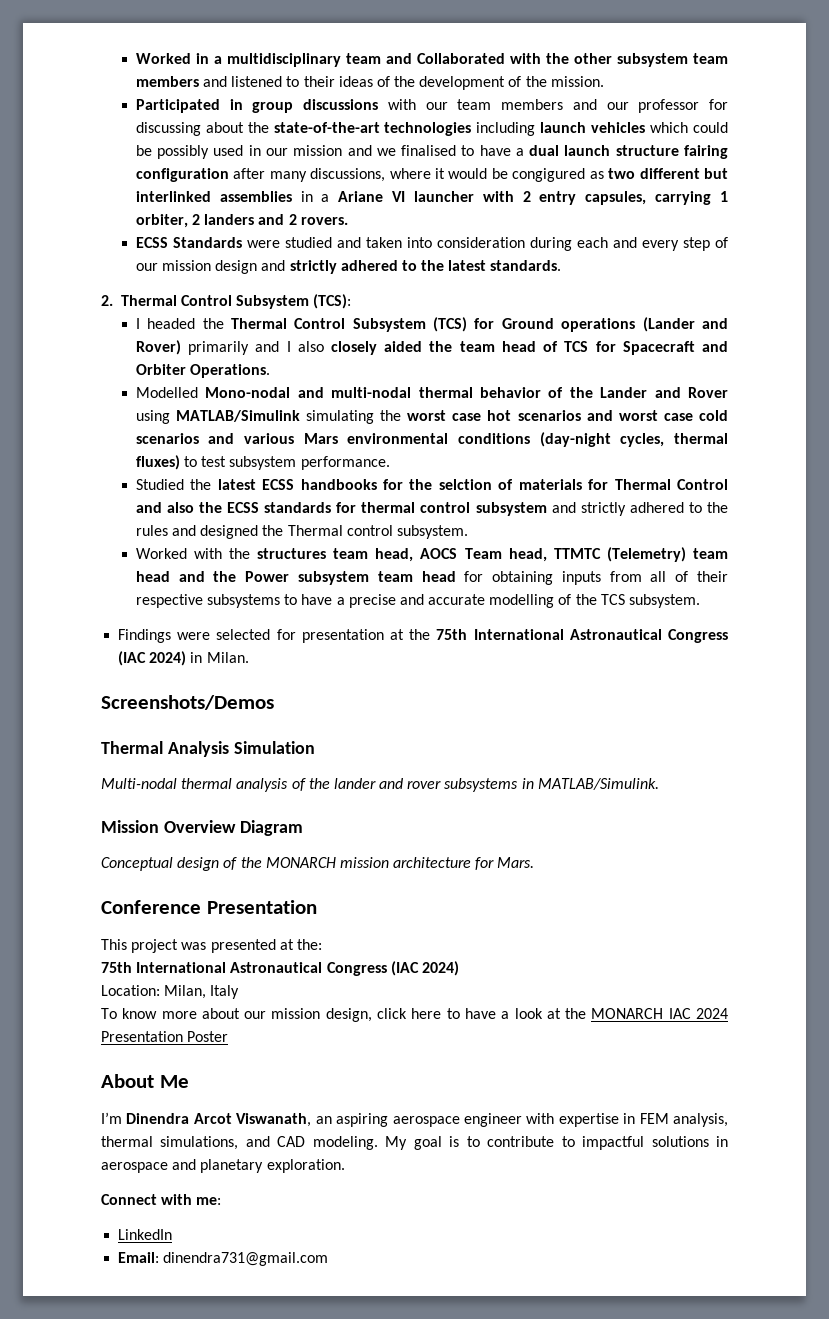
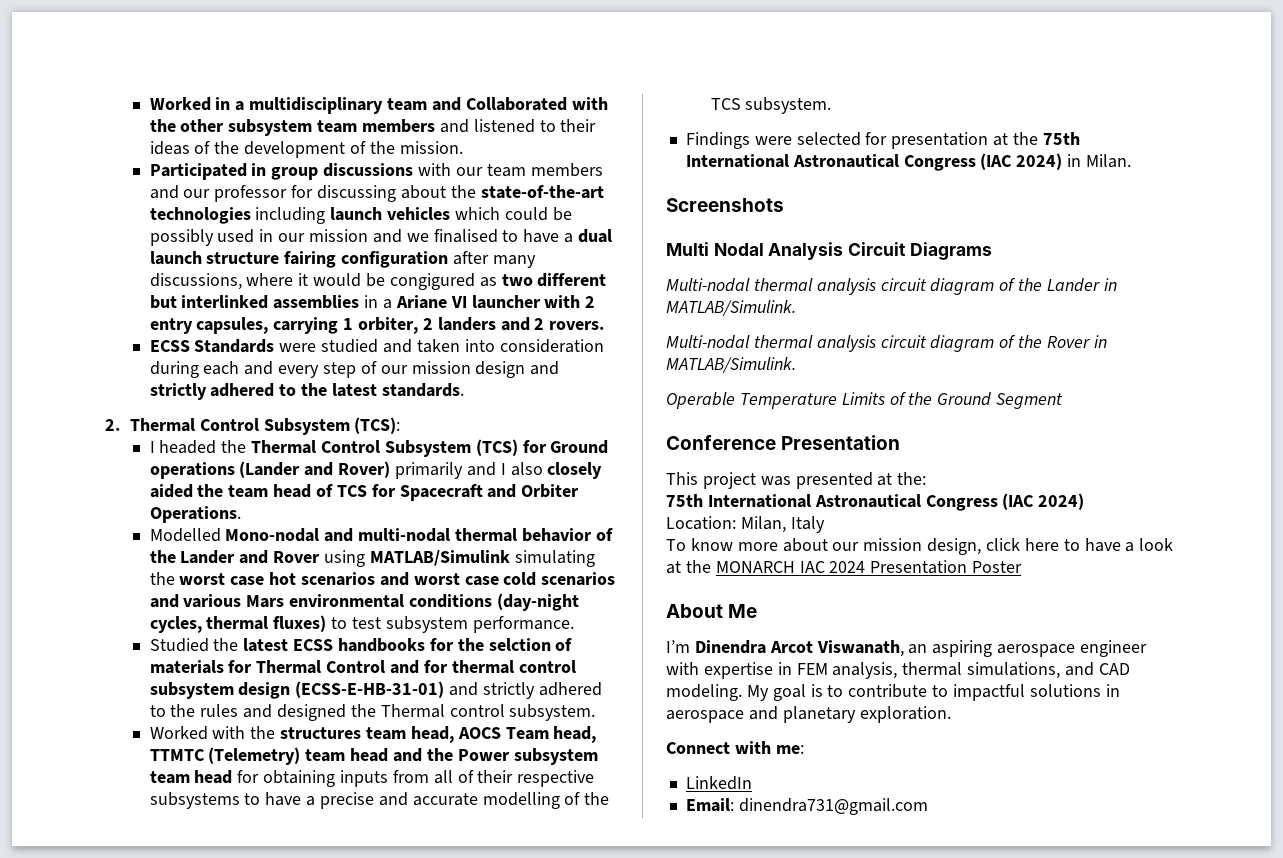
- Studied the latest ECSS handbooks for the selction of materials for Thermal Control and also the ECSS standards for thermal control subsystem and strictly adhered to the rules and designed the Thermal control subsystem.
+ Studied the latest ECSS handbooks for the selction of materials for Thermal Control and for thermal control subsystem design (ECSS-E-HB-31-01) and strictly adhered to the rules and designed the Thermal control subsystem.
- Screenshots/Demos
- Thermal Analysis Simulation
- Multi-nodal thermal analysis of the lander and rover subsystems in MATLAB/Simulink.
- Mission Overview Diagram
- Conceptual design of the MONARCH mission architecture for Mars.
+ Screenshots
+ Multi Nodal Analysis Circuit Diagrams
+ Multi-nodal thermal analysis circuit diagram of the Lander in MATLAB/Simulink.
+ Multi-nodal thermal analysis circuit diagram of the Rover in MATLAB/Simulink.
+ Operable Temperature Limits of the Ground Segment

